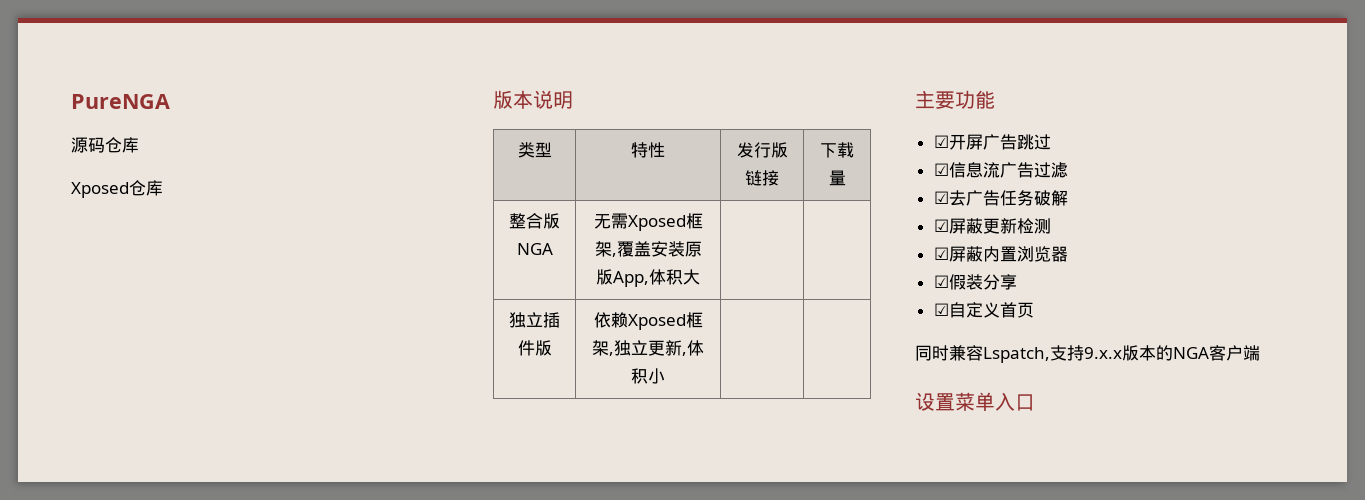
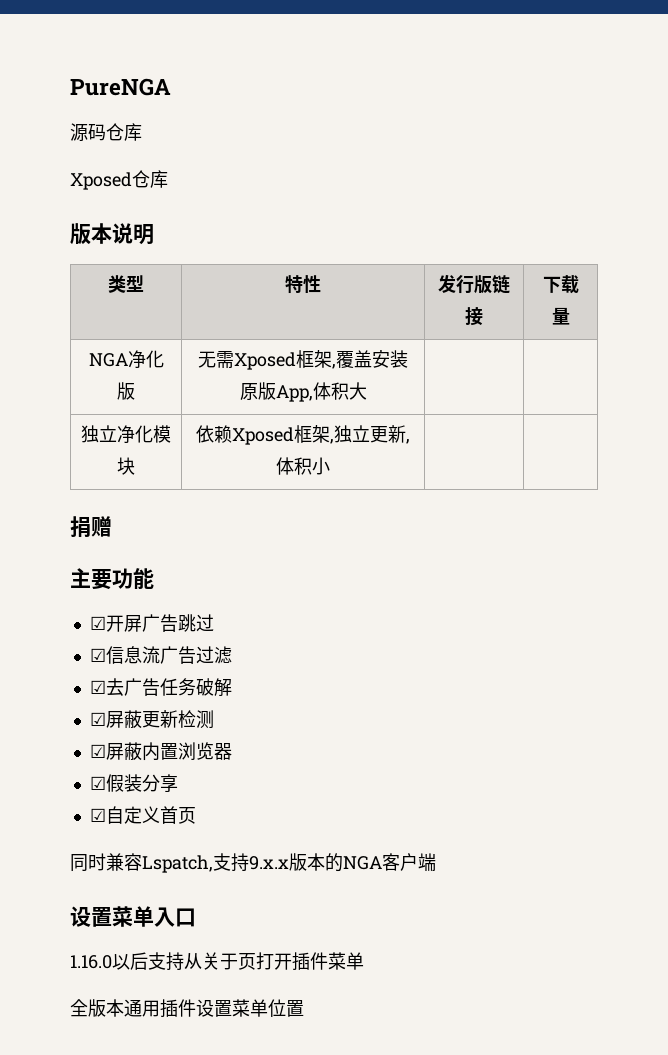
- 整合版NGA | 无需Xposed框架,覆盖安装原版App,体积大 | |
+ NGA净化版 | 无需Xposed框架,覆盖安装原版App,体积大 | |
- 独立插件版 | 依赖Xposed框架,独立更新,体积小 | |
+ 独立净化模块 | 依赖Xposed框架,独立更新,体积小 | |
+ 捐赠
+ 1.16.0以后支持从关于页打开插件菜单
+ 全版本通用插件设置菜单位置

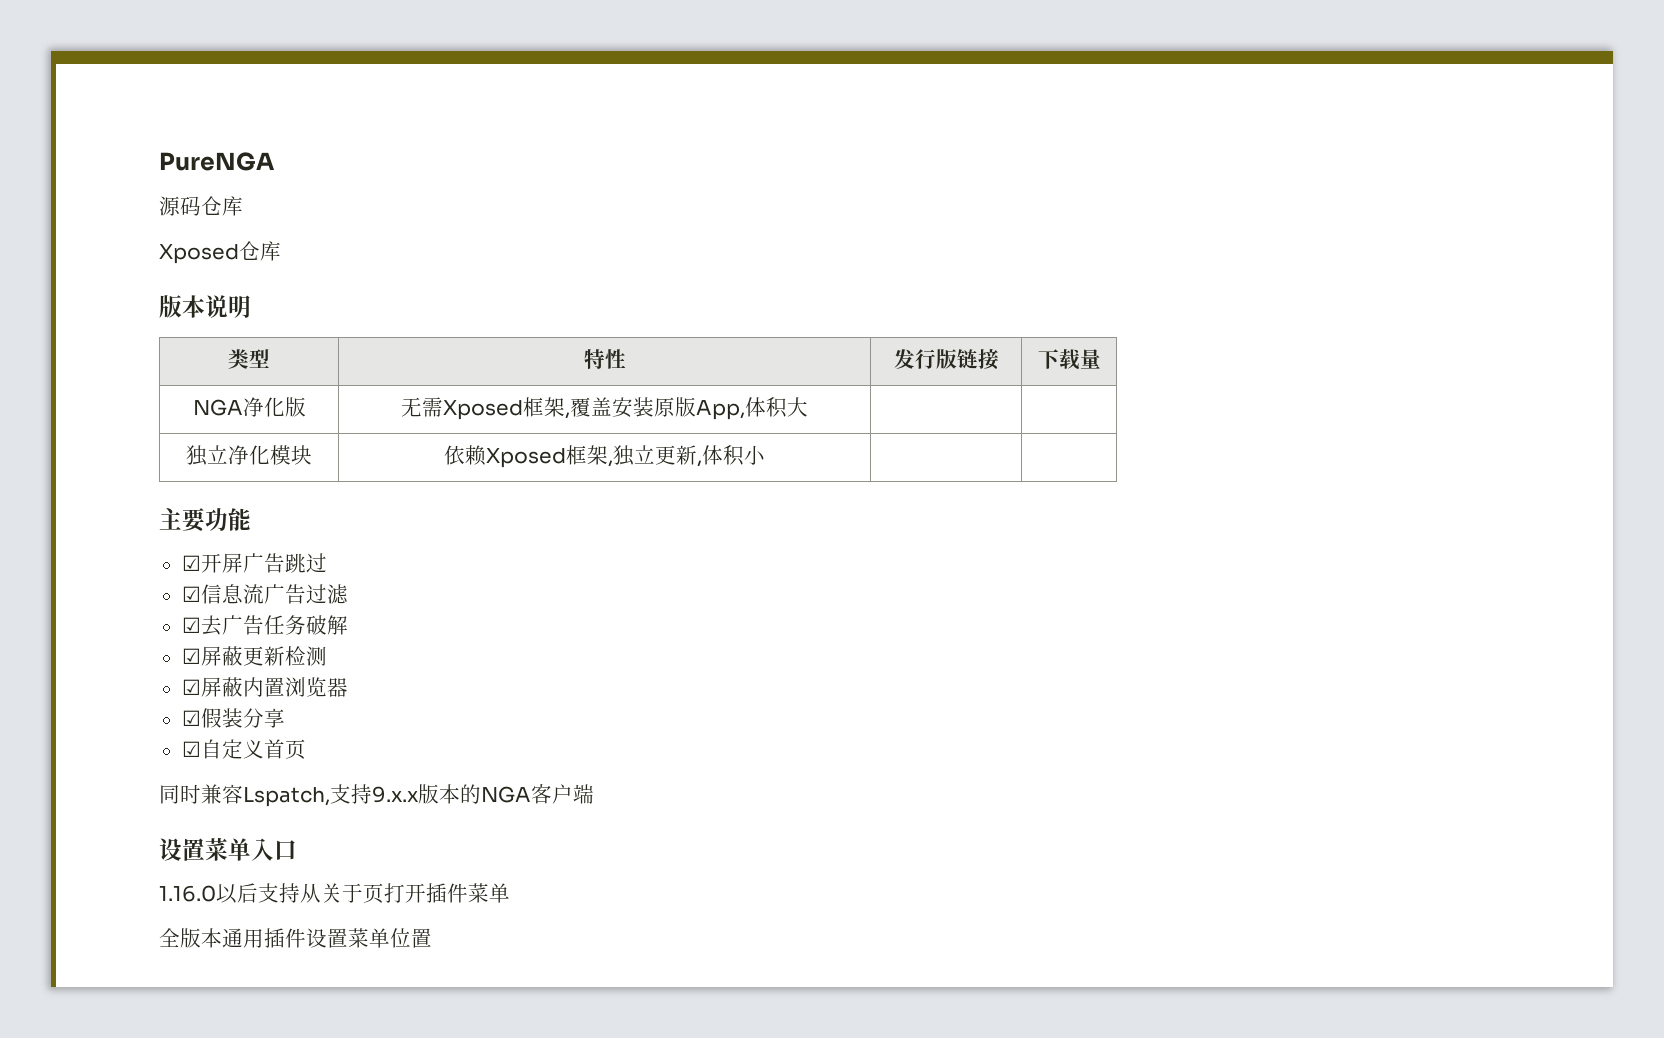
- 捐赠

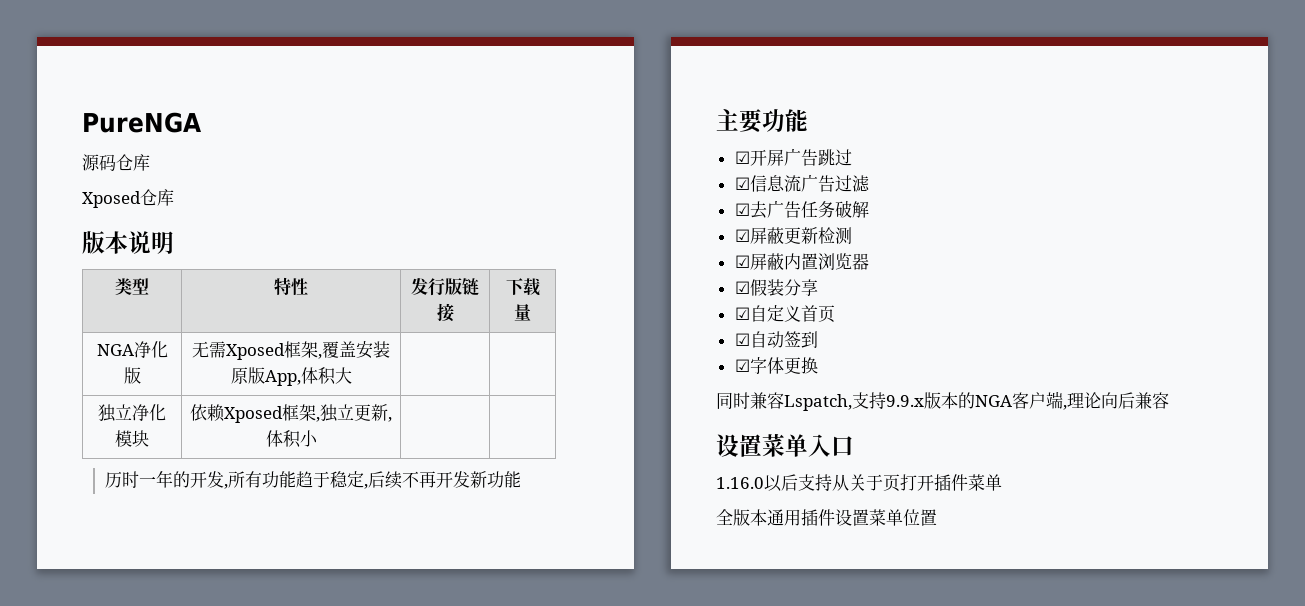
+ 历时一年的开发,所有功能趋于稳定,后续不再开发新功能
+ ☑自动签到
+ ☑字体更换
- 同时兼容Lspatch,支持9.x.x版本的NGA客户端
+ 同时兼容Lspatch,支持9.9.x版本的NGA客户端,理论向后兼容

